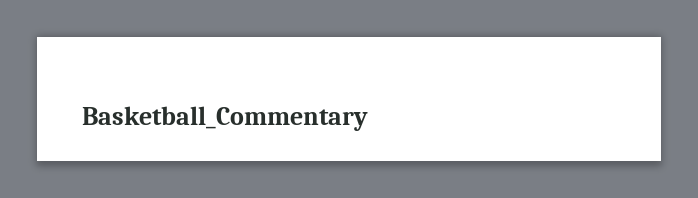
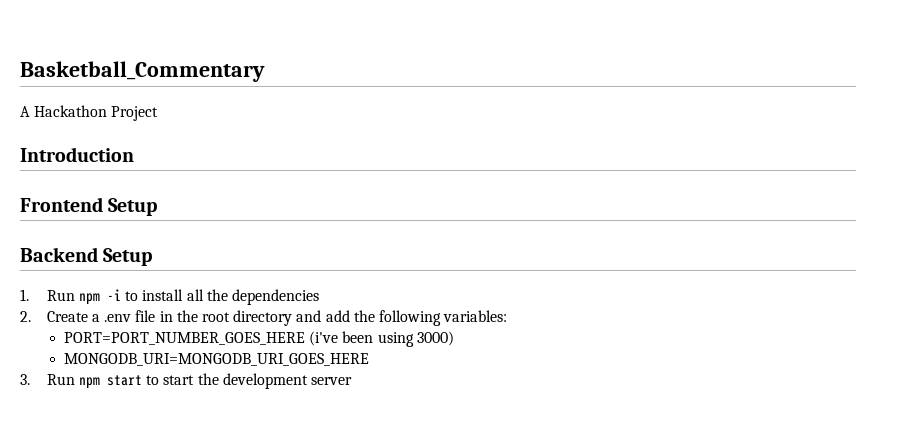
+ A Hackathon Project
+ Introduction
+ Frontend Setup
+ Backend Setup
+ 1. Run npm -i to install all the dependencies
+ 2. Create a .env file in the root directory and add the following variables:
+ PORT=PORT_NUMBER_GOES_HERE (i've been using 3000)
+ MONGODB_URI=MONGODB_URI_GOES_HERE
+ 3. Run npm start to start the development server

